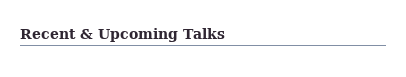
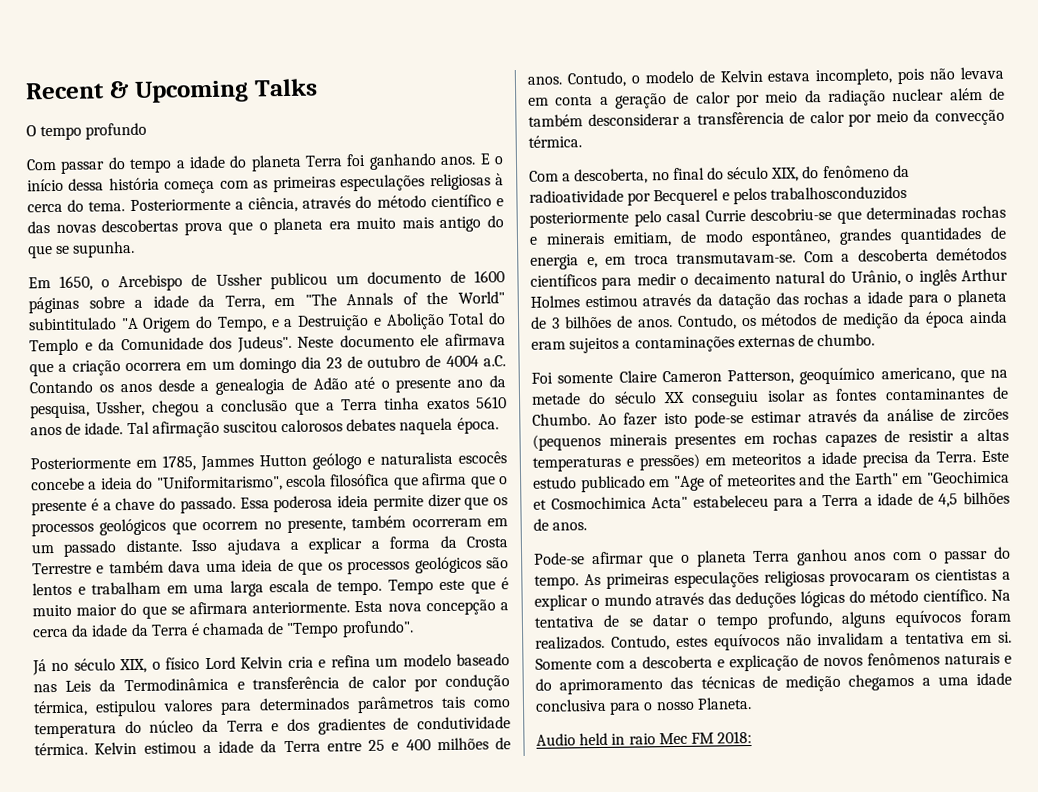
+ O tempo profundo
+ Com passar do tempo a idade do planeta Terra foi ganhando anos. E o início dessa história começa com as primeiras especulações religiosas à cerca do tema. Posteriormente a ciência, através do método científico e das novas descobertas prova que o planeta era muito mais antigo do que se supunha.
+ Em 1650, o Arcebispo de Ussher publicou um documento de 1600 páginas sobre a idade da Terra, em "The Annals of the World" subintitulado "A Origem do Tempo, e a Destruição e Abolição Total do Templo e da Comunidade dos Judeus". Neste documento ele afirmava que a criação ocorrera em um domingo dia 23 de outubro de 4004 a.C. Contando os anos desde a genealogia de Adão até o presente ano da pesquisa, Ussher, chegou a conclusão que a Terra tinha exatos 5610 anos de idade. Tal afirmação suscitou calorosos debates naquela época.
+ Posteriormente em 1785, Jammes Hutton geólogo e naturalista escocês concebe a ideia do "Uniformitarismo", escola filosófica que afirma que o presente é a chave do passado. Essa poderosa ideia permite dizer que os processos geológicos que ocorrem no presente, também ocorreram em um passado distante. Isso ajudava a explicar a forma da Crosta Terrestre e também dava uma ideia de que os processos geológicos são lentos e trabalham em uma larga escala de tempo. Tempo este que é muito maior do que se afirmara anteriormente. Esta nova concepção a cerca da idade da Terra é chamada de "Tempo profundo".
+ Já no século XIX, o físico Lord Kelvin cria e refina um modelo baseado nas Leis da Termodinâmica e transferência de calor por condução térmica, estipulou valores para determinados parâmetros tais como temperatura do núcleo da Terra e dos gradientes de condutividade térmica. Kelvin estimou a idade da Terra entre 25 e 400 milhões de anos. Contudo, o modelo de Kelvin estava incompleto, pois não levava em conta a geração de calor por meio da radiação nuclear além de também desconsiderar a transfêrencia de calor por meio da convecção térmica.
+ Com a descoberta, no final do século XIX, do fenômeno da radioatividade por Becquerel e pelos trabalhosconduzidos posteriormente pelo casal Currie descobriu-se que determinadas rochas e minerais emitiam, de modo espontâneo, grandes quantidades de energia e, em troca transmutavam-se. Com a descoberta demétodos científicos para medir o decaimento natural do Urânio, o inglês Arthur Holmes estimou através da datação das rochas a idade para o planeta de 3 bilhões de anos. Contudo, os métodos de medição da época ainda eram sujeitos a contaminações externas de chumbo.
+ Foi somente Claire Cameron Patterson, geoquímico americano, que na metade do século XX conseguiu isolar as fontes contaminantes de Chumbo. Ao fazer isto pode-se estimar através da análise de zircões (pequenos minerais presentes em rochas capazes de resistir a altas temperaturas e pressões) em meteoritos a idade precisa da Terra. Este estudo publicado em "Age of meteorites and the Earth" em "Geochimica et Cosmochimica Acta" estabeleceu para a Terra a idade de 4,5 bilhões de anos.
+ Pode-se afirmar que o planeta Terra ganhou anos com o passar do tempo. As primeiras especulações religiosas provocaram os cientistas a explicar o mundo através das deduções lógicas do método científico. Na tentativa de se datar o tempo profundo, alguns equívocos foram realizados. Contudo, estes equívocos não invalidam a tentativa em si. Somente com a descoberta e explicação de novos fenômenos naturais e do aprimoramento das técnicas de medição chegamos a uma idade conclusiva para o nosso Planeta.
+ Audio held in raio Mec FM 2018:

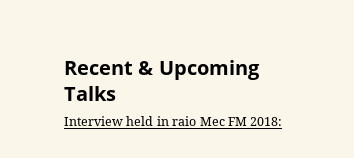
- O tempo profundo
- Com passar do tempo a idade do planeta Terra foi ganhando anos. E o início dessa história começa com as primeiras especulações religiosas à cerca do tema. Posteriormente a ciência, através do método científico e das novas descobertas prova que o planeta era muito mais antigo do que se supunha.
- Em 1650, o Arcebispo de Ussher publicou um documento de 1600 páginas sobre a idade da Terra, em "The Annals of the World" subintitulado "A Origem do Tempo, e a Destruição e Abolição Total do Templo e da Comunidade dos Judeus". Neste documento ele afirmava que a criação ocorrera em um domingo dia 23 de outubro de 4004 a.C. Contando os anos desde a genealogia de Adão até o presente ano da pesquisa, Ussher, chegou a conclusão que a Terra tinha exatos 5610 anos de idade. Tal afirmação suscitou calorosos debates naquela época.
- Posteriormente em 1785, Jammes Hutton geólogo e naturalista escocês concebe a ideia do "Uniformitarismo", escola filosófica que afirma que o presente é a chave do passado. Essa poderosa ideia permite dizer que os processos geológicos que ocorrem no presente, também ocorreram em um passado distante. Isso ajudava a explicar a forma da Crosta Terrestre e também dava uma ideia de que os processos geológicos são lentos e trabalham em uma larga escala de tempo. Tempo este que é muito maior do que se afirmara anteriormente. Esta nova concepção a cerca da idade da Terra é chamada de "Tempo profundo".
- Já no século XIX, o físico Lord Kelvin cria e refina um modelo baseado nas Leis da Termodinâmica e transferência de calor por condução térmica, estipulou valores para determinados parâmetros tais como temperatura do núcleo da Terra e dos gradientes de condutividade térmica. Kelvin estimou a idade da Terra entre 25 e 400 milhões de anos. Contudo, o modelo de Kelvin estava incompleto, pois não levava em conta a geração de calor por meio da radiação nuclear além de também desconsiderar a transfêrencia de calor por meio da convecção térmica.
- Com a descoberta, no final do século XIX, do fenômeno da radioatividade por Becquerel e pelos trabalhosconduzidos posteriormente pelo casal Currie descobriu-se que determinadas rochas e minerais emitiam, de modo espontâneo, grandes quantidades de energia e, em troca transmutavam-se. Com a descoberta demétodos científicos para medir o decaimento natural do Urânio, o inglês Arthur Holmes estimou através da datação das rochas a idade para o planeta de 3 bilhões de anos. Contudo, os métodos de medição da época ainda eram sujeitos a contaminações externas de chumbo.
- Foi somente Claire Cameron Patterson, geoquímico americano, que na metade do século XX conseguiu isolar as fontes contaminantes de Chumbo. Ao fazer isto pode-se estimar através da análise de zircões (pequenos minerais presentes em rochas capazes de resistir a altas temperaturas e pressões) em meteoritos a idade precisa da Terra. Este estudo publicado em "Age of meteorites and the Earth" em "Geochimica et Cosmochimica Acta" estabeleceu para a Terra a idade de 4,5 bilhões de anos.
- Pode-se afirmar que o planeta Terra ganhou anos com o passar do tempo. As primeiras especulações religiosas provocaram os cientistas a explicar o mundo através das deduções lógicas do método científico. Na tentativa de se datar o tempo profundo, alguns equívocos foram realizados. Contudo, estes equívocos não invalidam a tentativa em si. Somente com a descoberta e explicação de novos fenômenos naturais e do aprimoramento das técnicas de medição chegamos a uma idade conclusiva para o nosso Planeta.
- Audio held in raio Mec FM 2018:
+ Interview held in raio Mec FM 2018:

